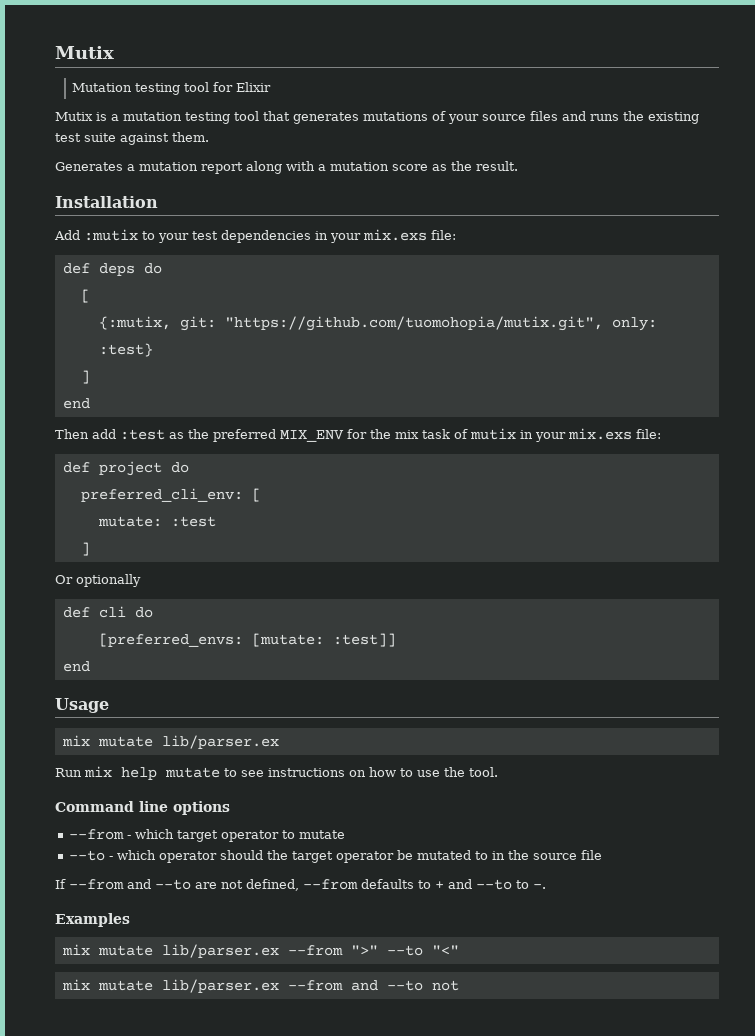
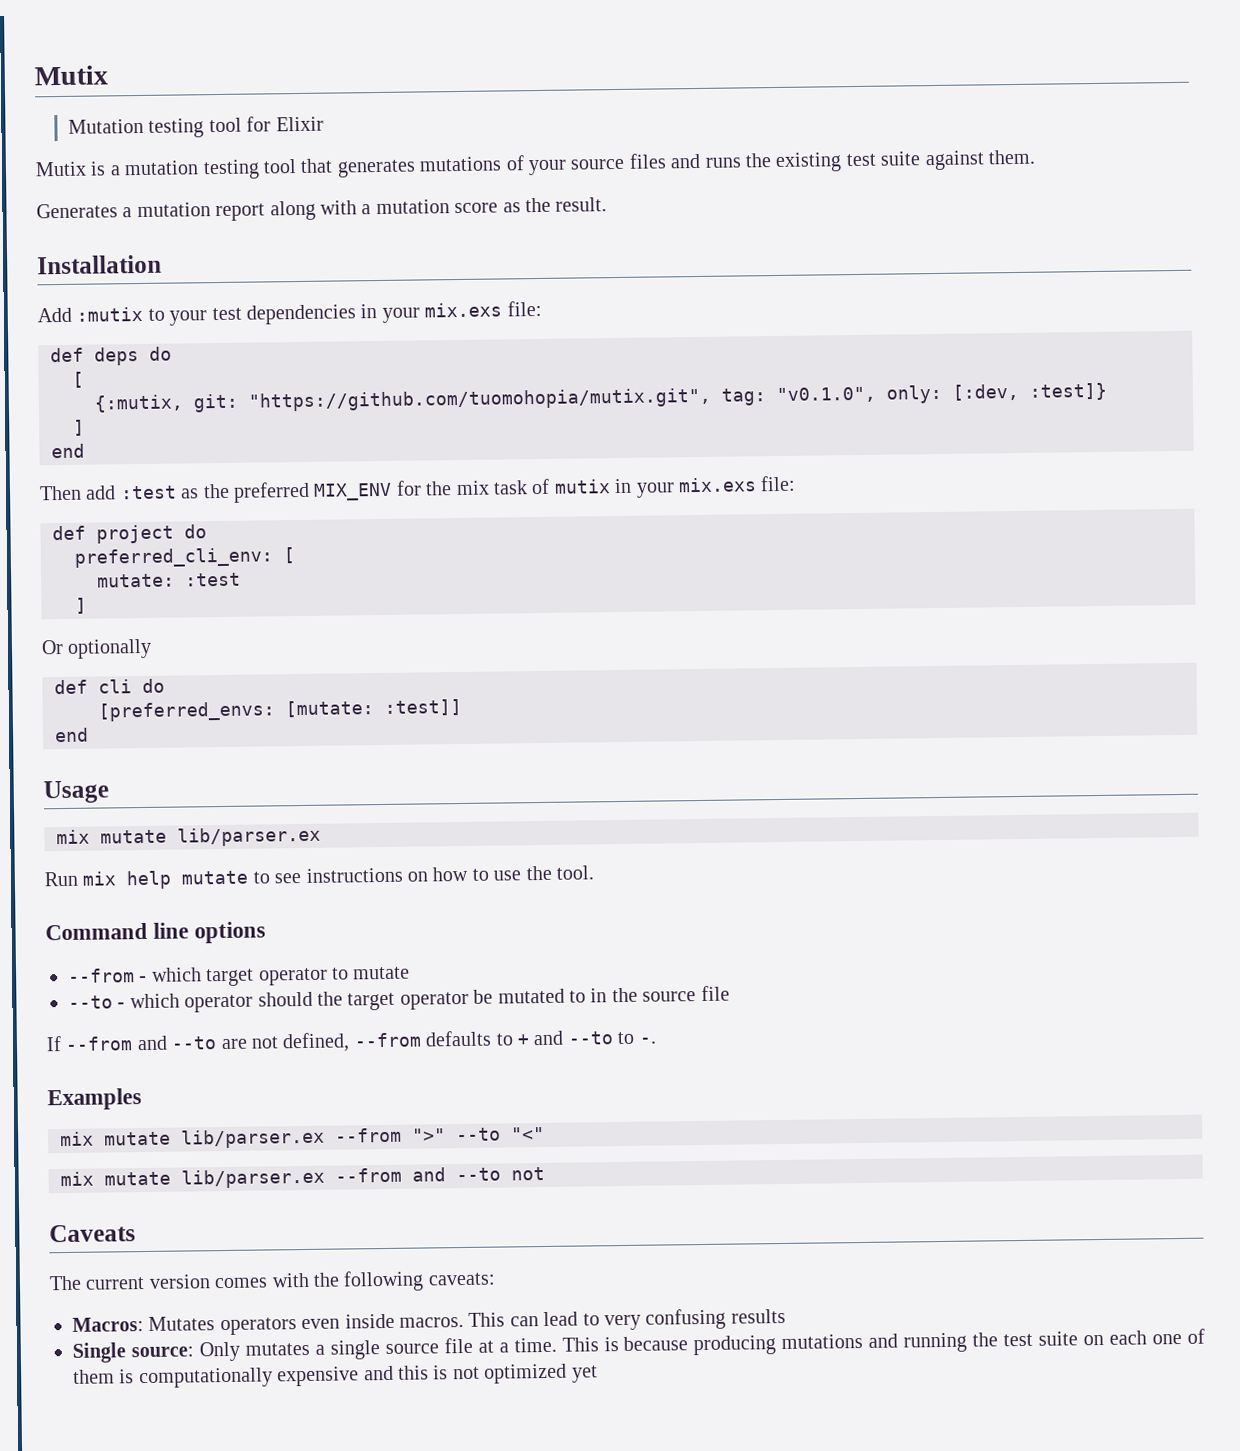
- {:mutix, git: "https://github.com/tuomohopia/mutix.git", only: :test}
+ {:mutix, git: "https://github.com/tuomohopia/mutix.git", tag: "v0.1.0", only: [:dev, :test]}
+ Caveats
+ The current version comes with the following caveats:
+ Macros: Mutates operators even inside macros. This can lead to very confusing results
+ Single source: Only mutates a single source file at a time. This is because producing mutations and running the test suite on each one of them is computationally expensive and this is not optimized yet

